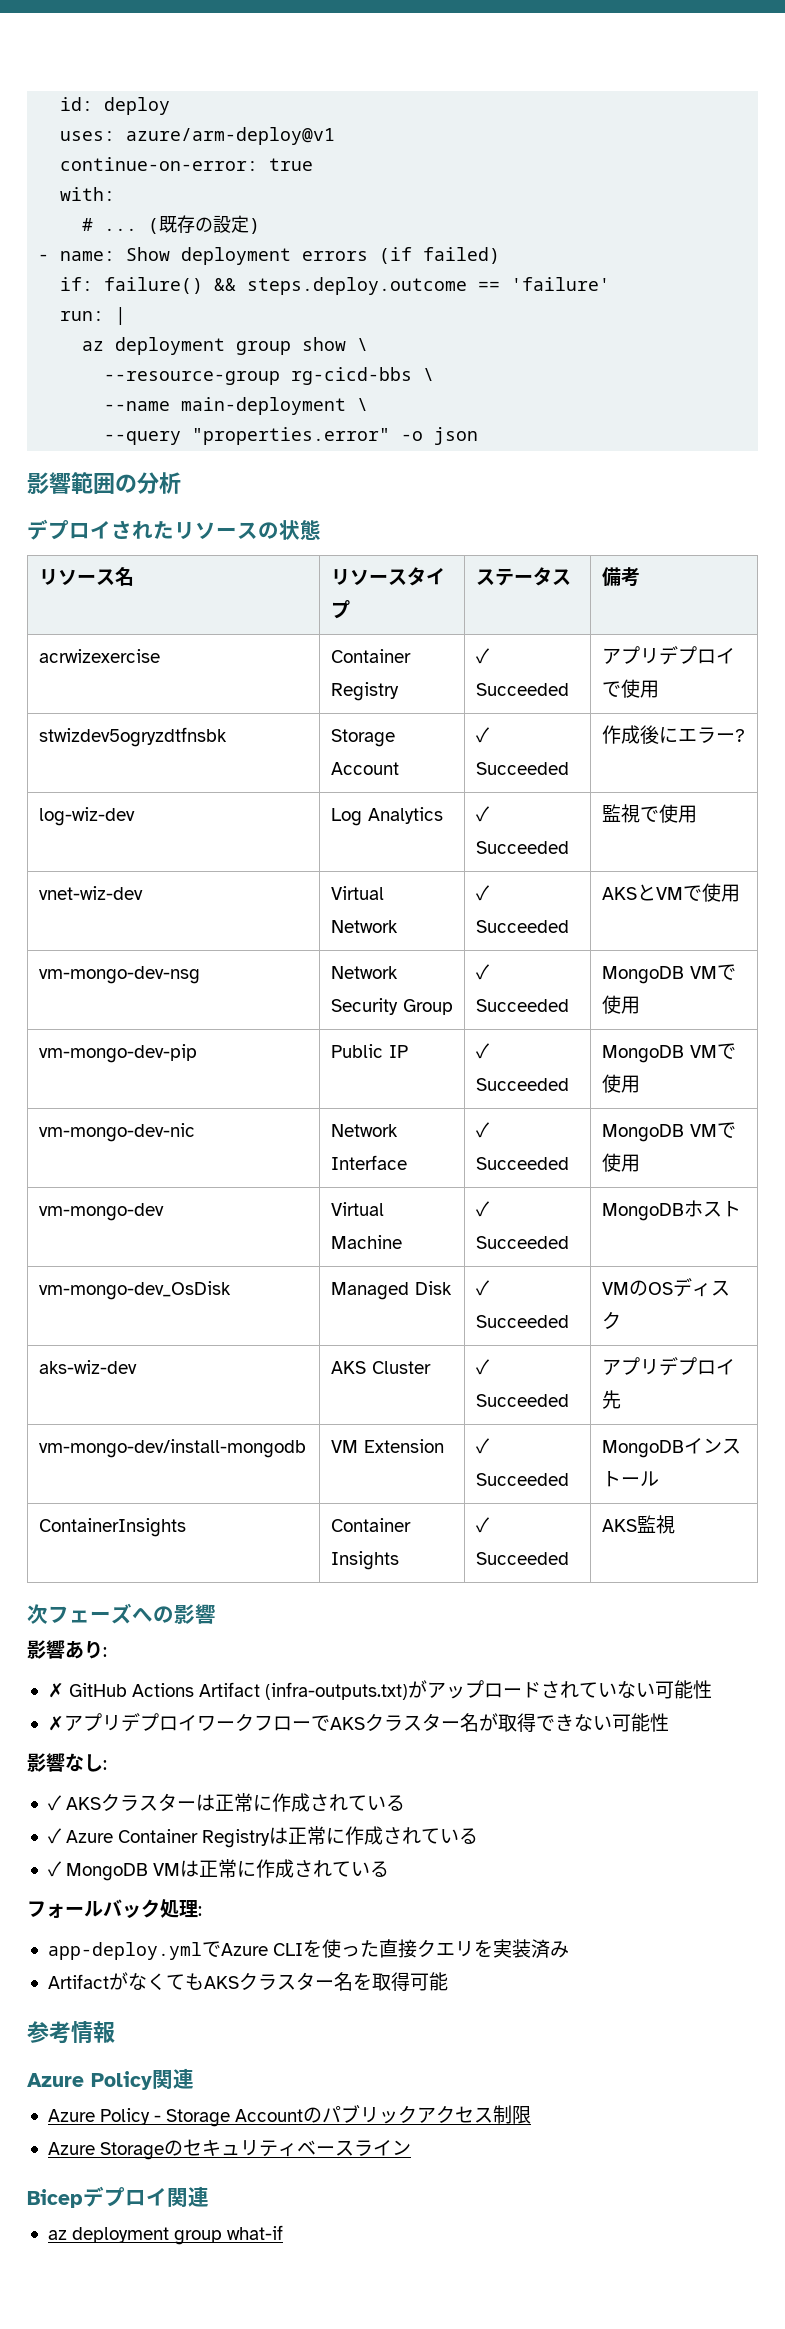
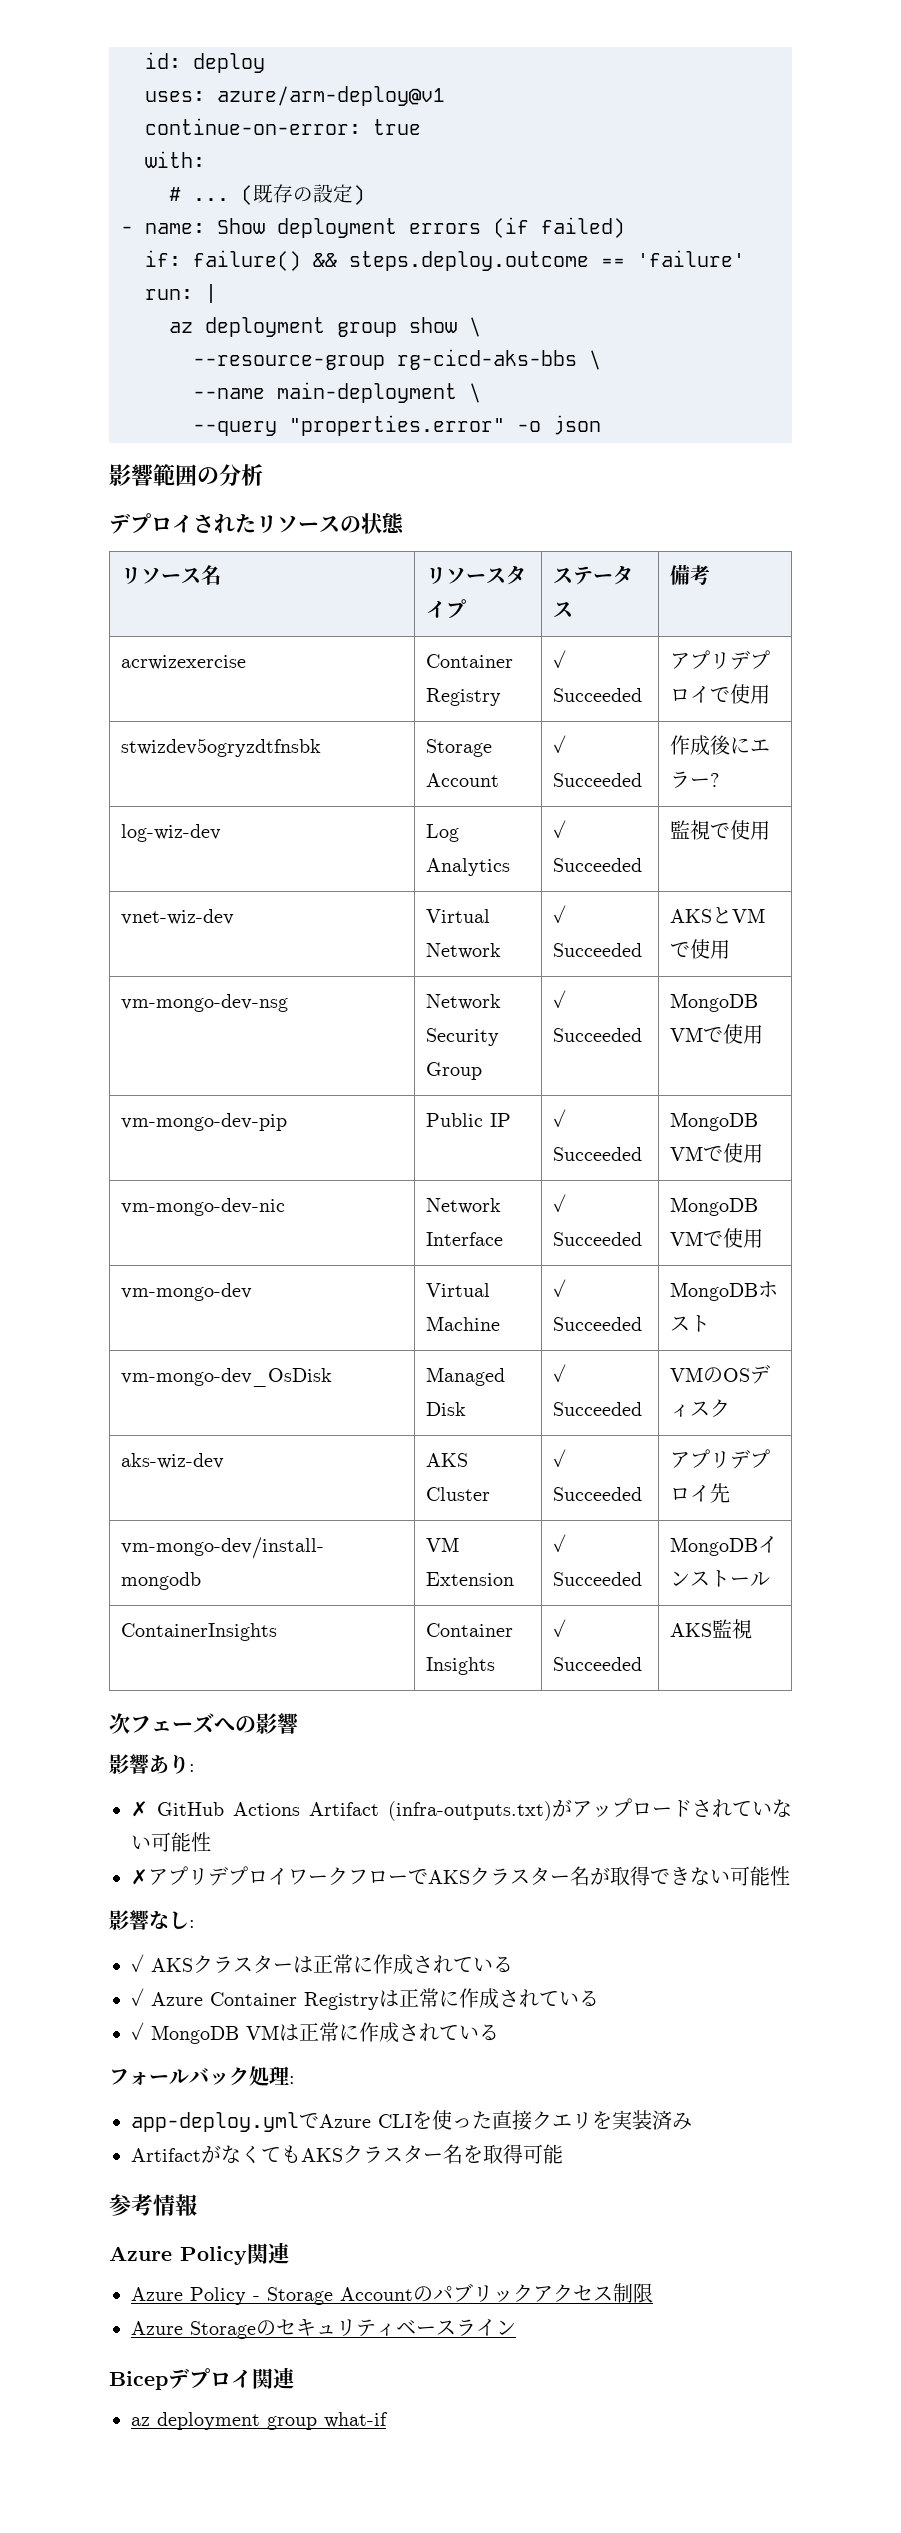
- --resource-group rg-cicd-bbs \
+ --resource-group rg-cicd-aks-bbs \

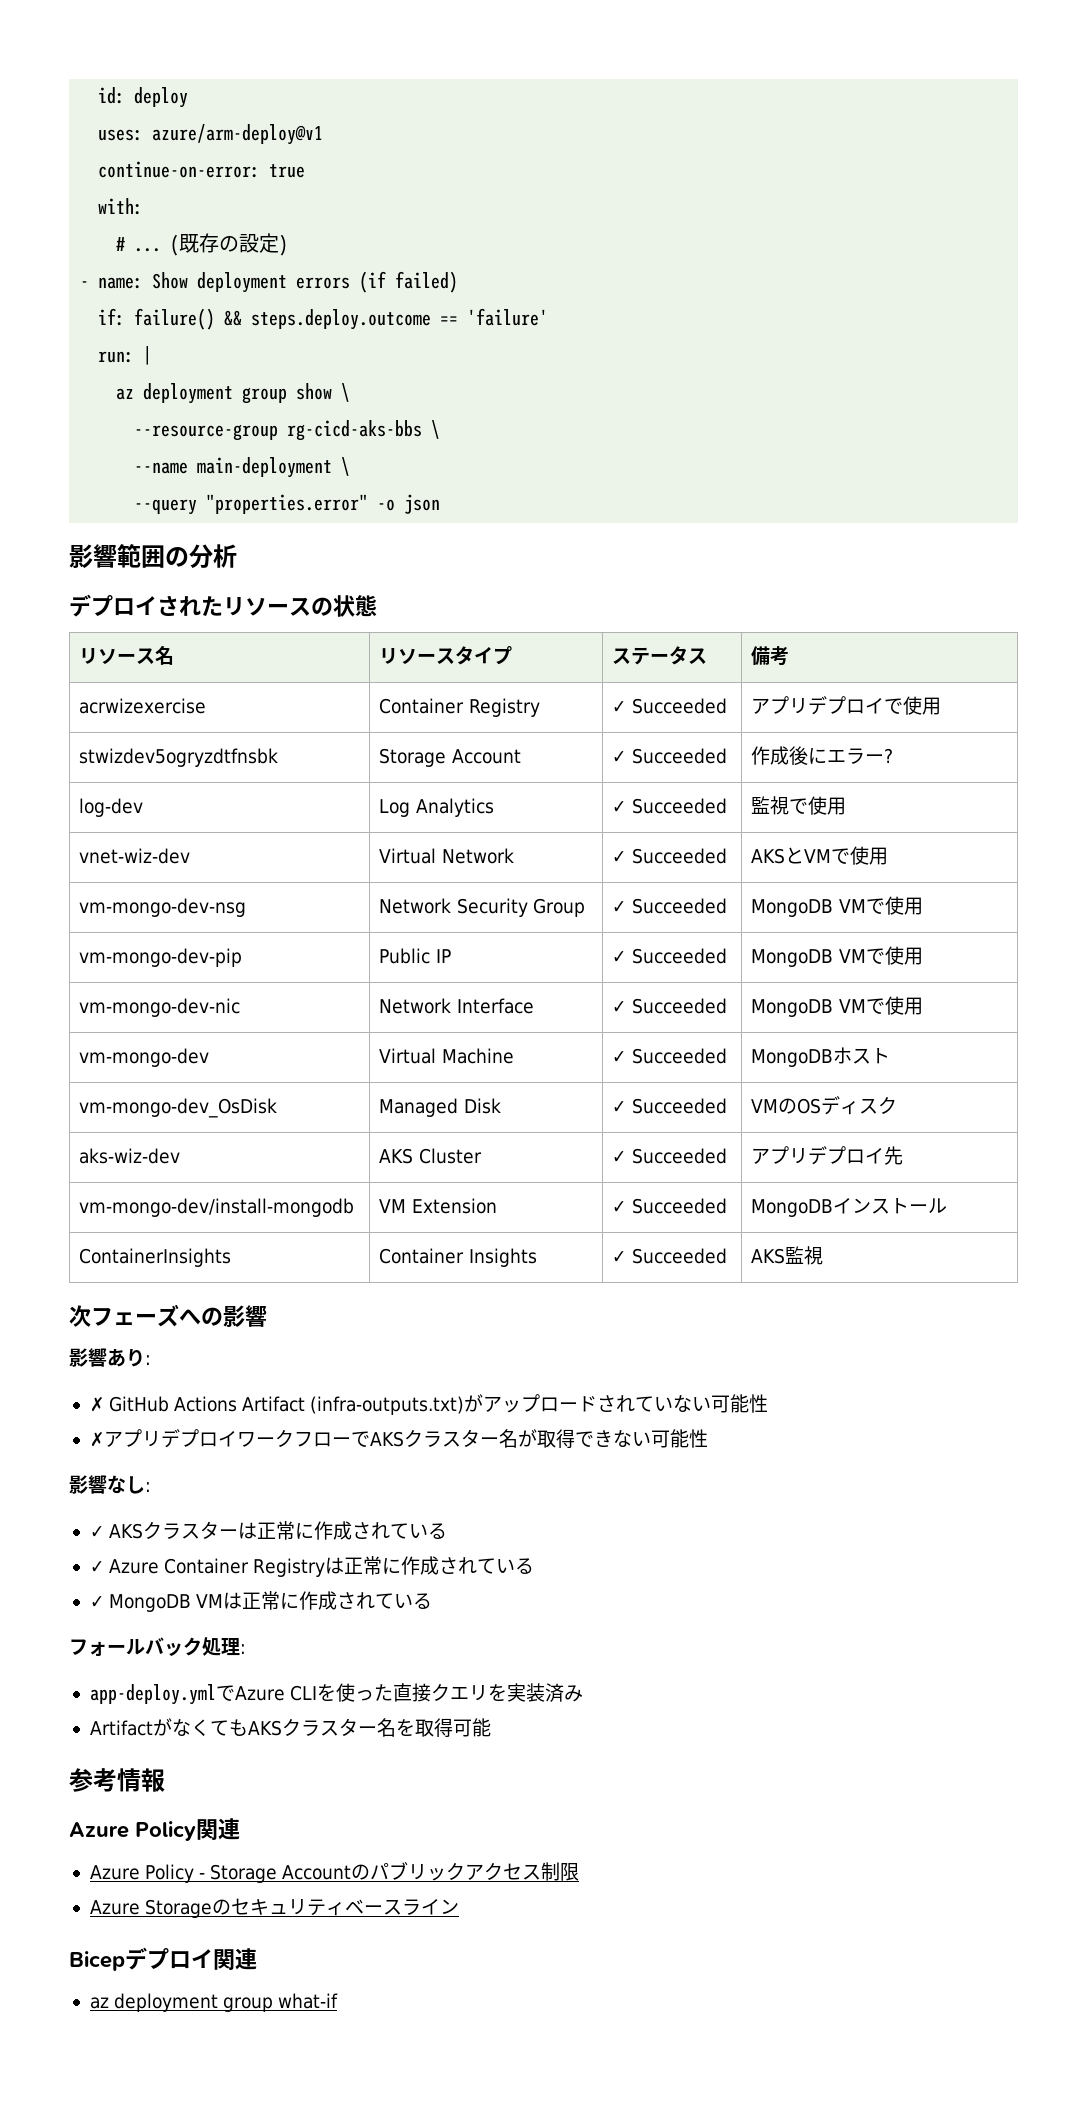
- log-wiz-dev | Log Analytics | ✓ Succeeded | 監視で使用
+ log-dev | Log Analytics | ✓ Succeeded | 監視で使用

